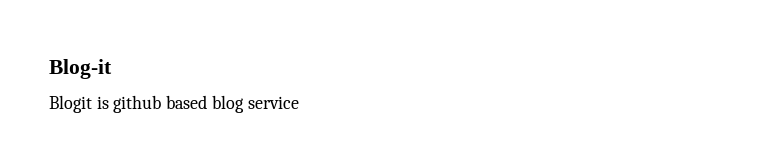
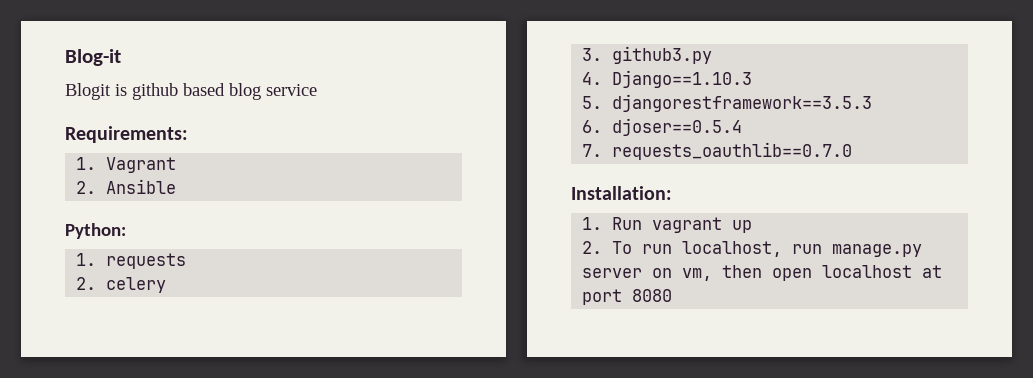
+ Requirements:
+ 1. Vagrant
+ 2. Ansible
+ Python:
+ 1. requests
+ 2. celery
+ 3. github3.py
+ 4. Django==1.10.3
+ 5. djangorestframework==3.5.3
+ 6. djoser==0.5.4
+ 7. requests_oauthlib==0.7.0
+ Installation:
+ 1. Run vagrant up
+ 2. To run localhost, run manage.py server on vm, then open localhost at port 8080

